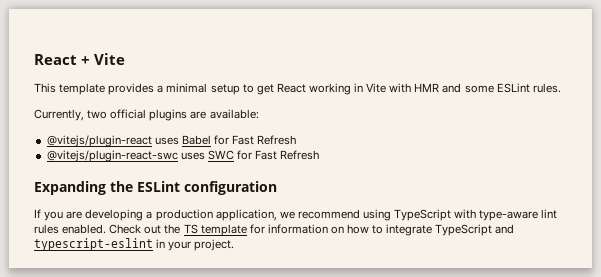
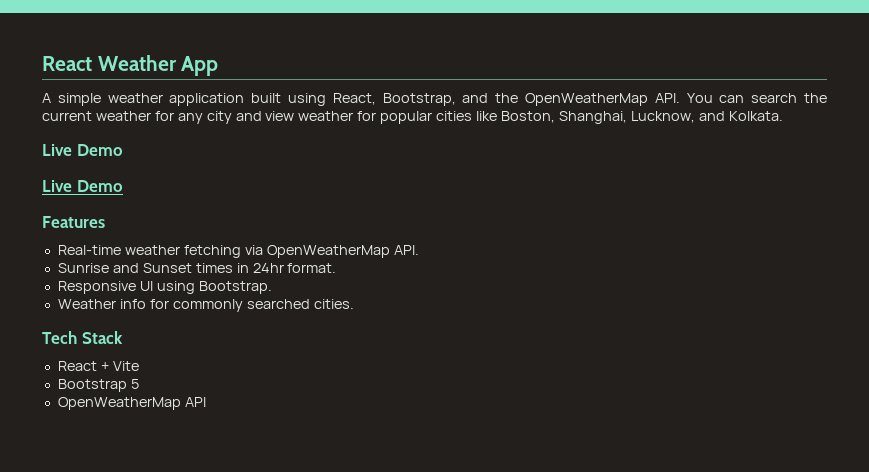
+ React Weather App
+ A simple weather application built using React, Bootstrap, and the OpenWeatherMap API. You can search the current weather for any city and view weather for popular cities like Boston, Shanghai, Lucknow, and Kolkata.
+ Live Demo
+ Live Demo
+ Features
+ Real-time weather fetching via OpenWeatherMap API.
+ Sunrise and Sunset times in 24hr format.
+ Responsive UI using Bootstrap.
+ Weather info for commonly searched cities.
+ Tech Stack
  React + Vite
- This template provides a minimal setup to get React working in Vite with HMR and some ESLint rules.
- Currently, two official plugins are available:
- @vitejs/plugin-react uses Babel for Fast Refresh
- @vitejs/plugin-react-swc uses SWC for Fast Refresh
- Expanding the ESLint configuration
- If you are developing a production application, we recommend using TypeScript with type-aware lint rules enabled. Check out the TS template for information on how to integrate TypeScript and typescript-eslint in your project.
+ Bootstrap 5
+ OpenWeatherMap API

